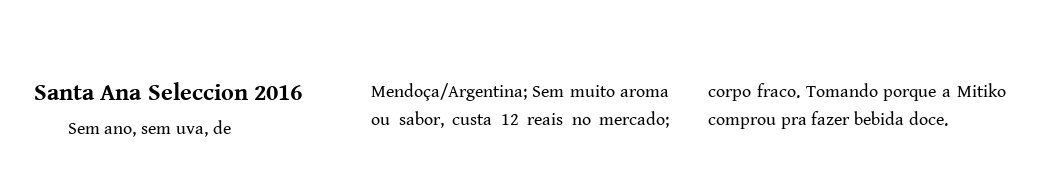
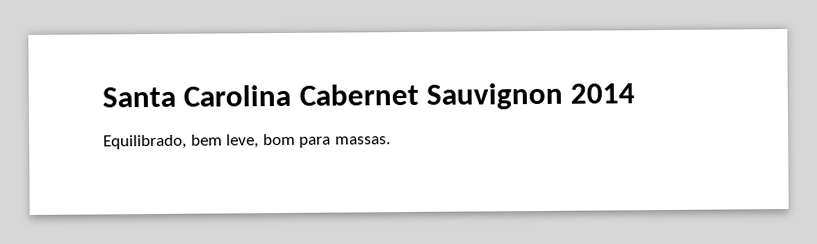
- Santa Ana Seleccion 2016
- Sem ano, sem uva, de Mendoça/Argentina; Sem muito aroma ou sabor, custa 12 reais no mercado; corpo fraco. Tomando porque a Mitiko comprou pra fazer bebida doce.
+ Santa Carolina Cabernet Sauvignon 2014
+ Equilibrado, bem leve, bom para massas.

